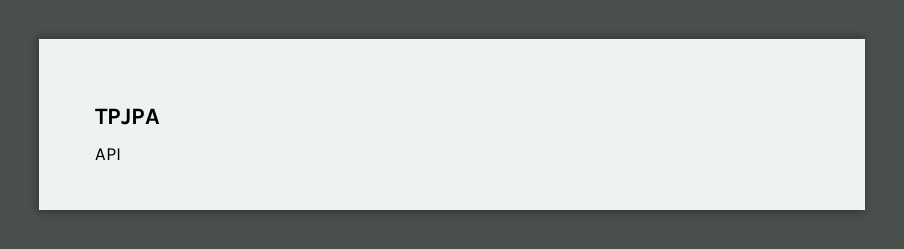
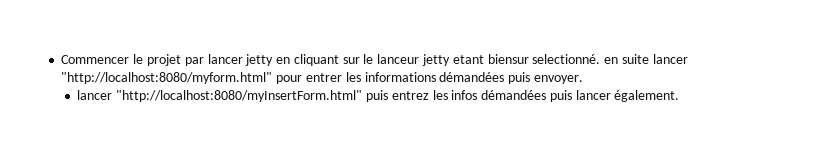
- TPJPA
- API
+ Commencer le projet par lancer jetty en cliquant sur le lanceur jetty etant biensur selectionné. en suite lancer "http://localhost:8080/myform.html" pour entrer les informations démandées puis envoyer.
+ lancer "http://localhost:8080/myInsertForm.html" puis entrez les infos démandées puis lancer également.

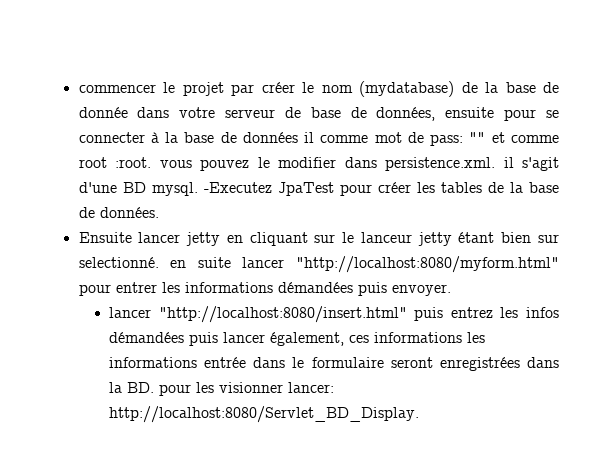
- Commencer le projet par lancer jetty en cliquant sur le lanceur jetty etant biensur selectionné. en suite lancer "http://localhost:8080/myform.html" pour entrer les informations démandées puis envoyer.
+ commencer le projet par créer le nom (mydatabase) de la base de donnée dans votre serveur de base de données, ensuite pour se connecter à la base de données il comme mot de pass: "" et comme root :root. vous pouvez le modifier dans persistence.xml. il s'agit d'une BD mysql. -Executez JpaTest pour créer les tables de la base de données.
+ Ensuite lancer jetty en cliquant sur le lanceur jetty étant bien sur selectionné. en suite lancer "http://localhost:8080/myform.html" pour entrer les informations démandées puis envoyer.
- lancer "http://localhost:8080/myInsertForm.html" puis entrez les infos démandées puis lancer également.
+ lancer "http://localhost:8080/insert.html" puis entrez les infos démandées puis lancer également, ces informations les informations entrée dans le formulaire seront enregistrées dans la BD. pour les visionner lancer: http://localhost:8080/Servlet_BD_Display.

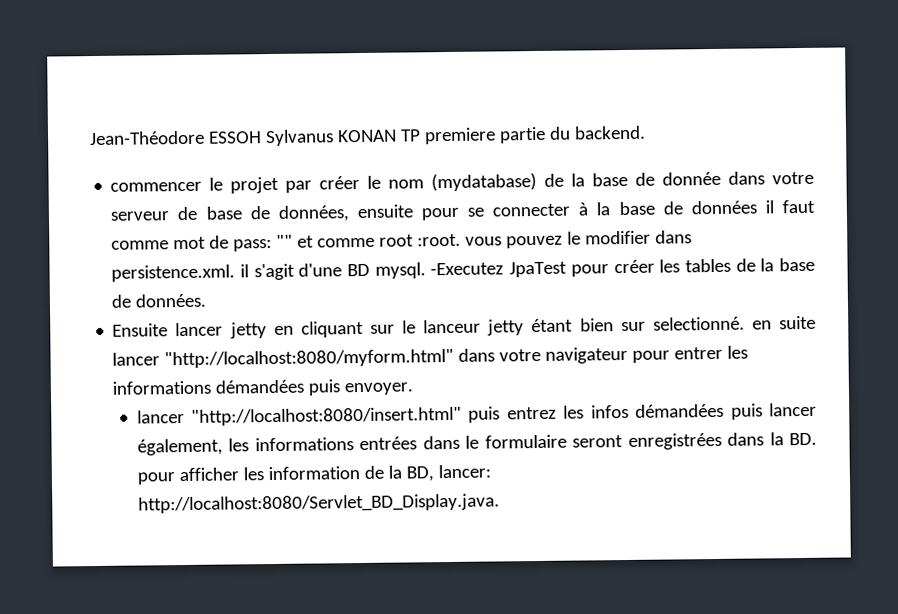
+ Jean-Théodore ESSOH Sylvanus KONAN TP premiere partie du backend.
- commencer le projet par créer le nom (mydatabase) de la base de donnée dans votre serveur de base de données, ensuite pour se connecter à la base de données il comme mot de pass: "" et comme root :root. vous pouvez le modifier dans persistence.xml. il s'agit d'une BD mysql.
+ commencer le projet par créer le nom (mydatabase) de la base de donnée dans votre serveur de base de données, ensuite pour se connecter à la base de données il faut comme mot de pass: "" et comme root :root. vous pouvez le modifier dans persistence.xml. il s'agit d'une BD mysql.
- Ensuite lancer jetty en cliquant sur le lanceur jetty étant bien sur selectionné. en suite lancer "http://localhost:8080/myform.html" pour entrer les informations démandées puis envoyer.
+ Ensuite lancer jetty en cliquant sur le lanceur jetty étant bien sur selectionné. en suite lancer "http://localhost:8080/myform.html" dans votre navigateur pour entrer les informations démandées puis envoyer.
- lancer "http://localhost:8080/insert.html" puis entrez les infos démandées puis lancer également, ces informations les informations entrée dans le formulaire seront enregistrées dans la BD. pour les visionner lancer: http://localhost:8080/Servlet_BD_Display.
+ lancer "http://localhost:8080/insert.html" puis entrez les infos démandées puis lancer également, les informations entrées dans le formulaire seront enregistrées dans la BD. pour afficher les information de la BD, lancer: http://localhost:8080/Servlet_BD_Display.java.

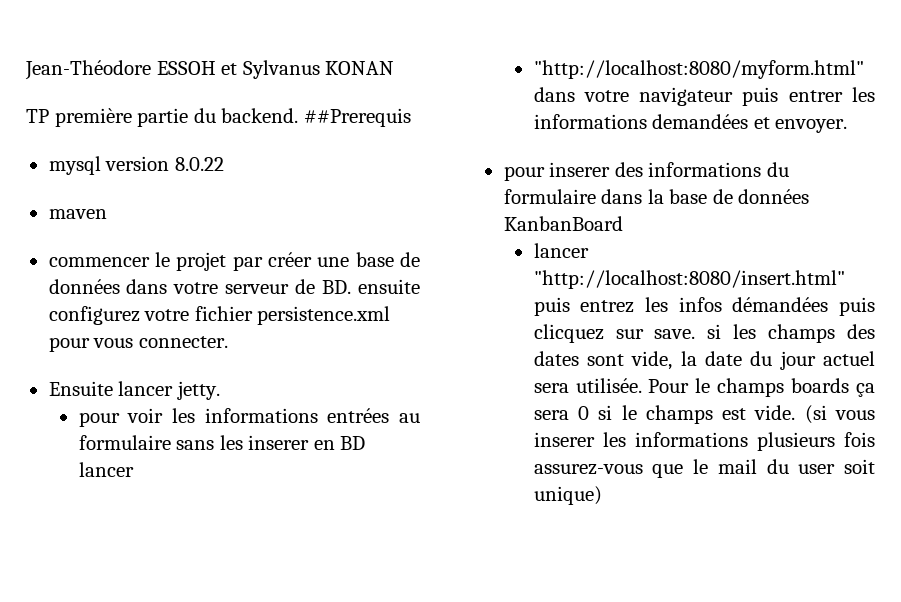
- Jean-Théodore ESSOH Sylvanus KONAN TP premiere partie du backend.
+ Jean-Théodore ESSOH et Sylvanus KONAN
+ TP première partie du backend. ##Prerequis
+ mysql version 8.0.22
+ maven
- commencer le projet par créer le nom (mydatabase) de la base de donnée dans votre serveur de base de données, ensuite pour se connecter à la base de données il faut comme mot de pass: "" et comme root :root. vous pouvez le modifier dans persistence.xml. il s'agit d'une BD mysql. -Executez JpaTest pour créer les tables de la base de données.
- Ensuite lancer jetty en cliquant sur le lanceur jetty étant bien sur selectionné. en suite lancer "http://localhost:8080/myform.html" dans votre navigateur pour entrer les informations démandées puis envoyer.
+ commencer le projet par créer une base de données dans votre serveur de BD. ensuite configurez votre fichier persistence.xml pour vous connecter.
+ Ensuite lancer jetty.
+ pour voir les informations entrées au formulaire sans les inserer en BD lancer
+ "http://localhost:8080/myform.html" dans votre navigateur puis entrer les informations demandées et envoyer.
+ pour inserer des informations du formulaire dans la base de données KanbanBoard
- lancer "http://localhost:8080/insert.html" puis entrez les infos démandées puis lancer également, les informations entrées dans le formulaire seront enregistrées dans la BD. pour afficher les information de la BD, lancer: http://localhost:8080/Servlet_BD_Display.java.
+ lancer "http://localhost:8080/insert.html" puis entrez les infos démandées puis clicquez sur save. si les champs des dates sont vide, la date du jour actuel sera utilisée. Pour le champs boards ça sera 0 si le champs est vide. (si vous inserer les informations plusieurs fois assurez-vous que le mail du user soit unique)

